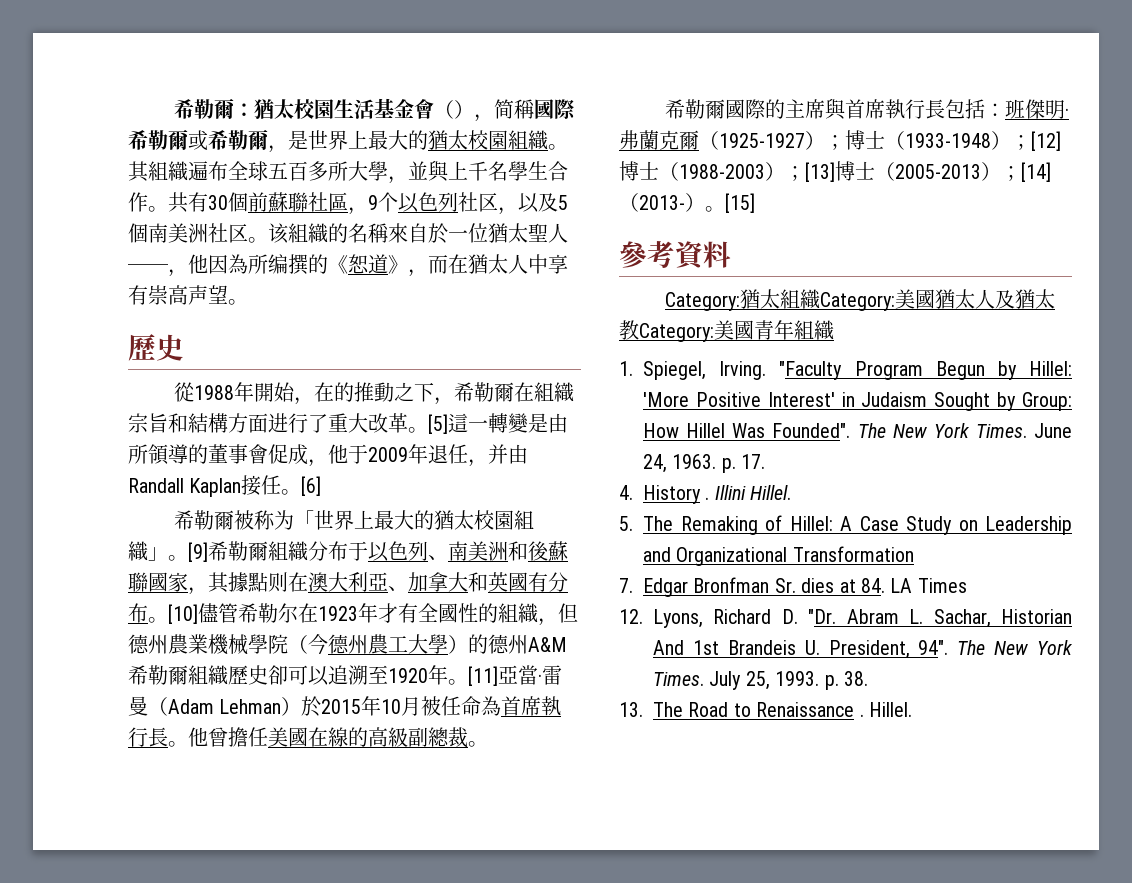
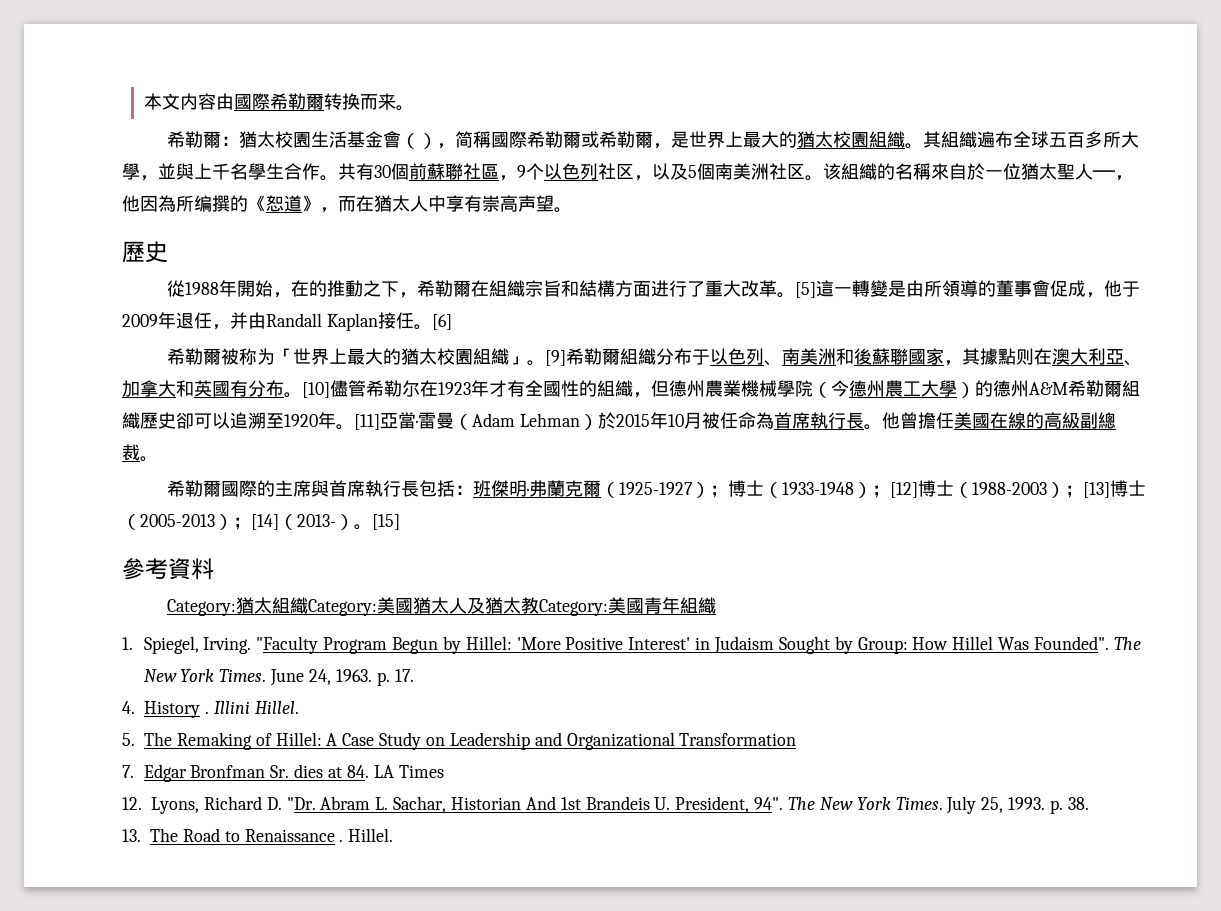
+ 本文内容由國際希勒爾转换而来。

